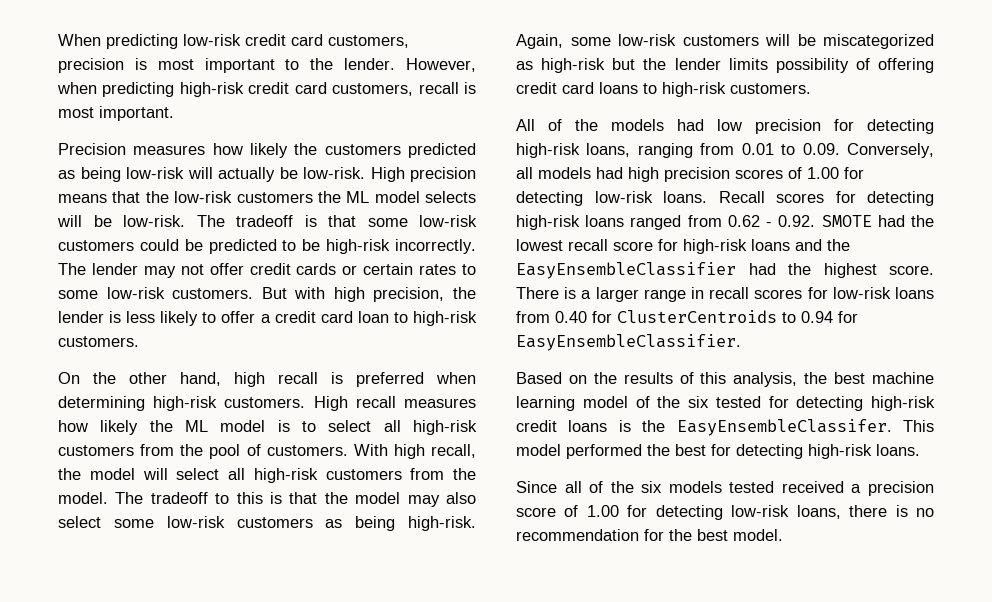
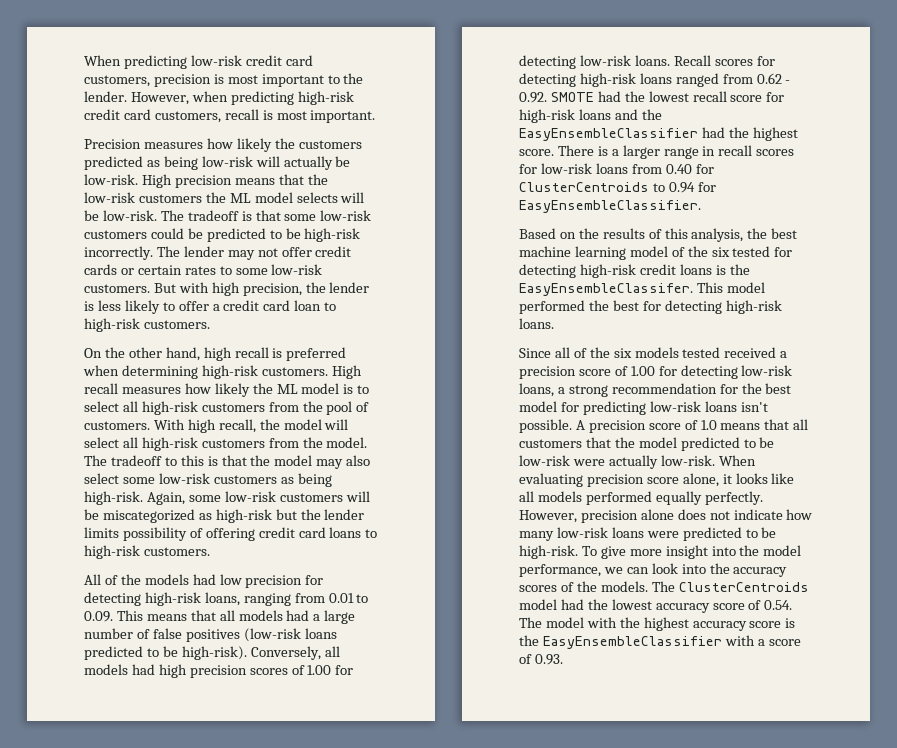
- All of the models had low precision for detecting high-risk loans, ranging from 0.01 to 0.09. Conversely, all models had high precision scores of 1.00 for detecting low-risk loans.
+ All of the models had low precision for detecting high-risk loans, ranging from 0.01 to 0.09. This means that all models had a large number of false positives (low-risk loans predicted to be high-risk). Conversely, all models had high precision scores of 1.00 for detecting low-risk loans.
- Since all of the six models tested received a precision score of 1.00 for detecting low-risk loans, there is no recommendation for the best model.
+ Since all of the six models tested received a precision score of 1.00 for detecting low-risk loans, a strong recommendation for the best model for predicting low-risk loans isn't possible. A precision score of 1.0 means that all customers that the model predicted to be low-risk were actually low-risk. When evaluating precision score alone, it looks like all models performed equally perfectly. However, precision alone does not indicate how many low-risk loans were predicted to be high-risk. To give more insight into the model performance, we can look into the accuracy scores of the models. The ClusterCentroids model had the lowest accuracy score of 0.54. The model with the highest accuracy score is the EasyEnsembleClassifier with a score of 0.93.

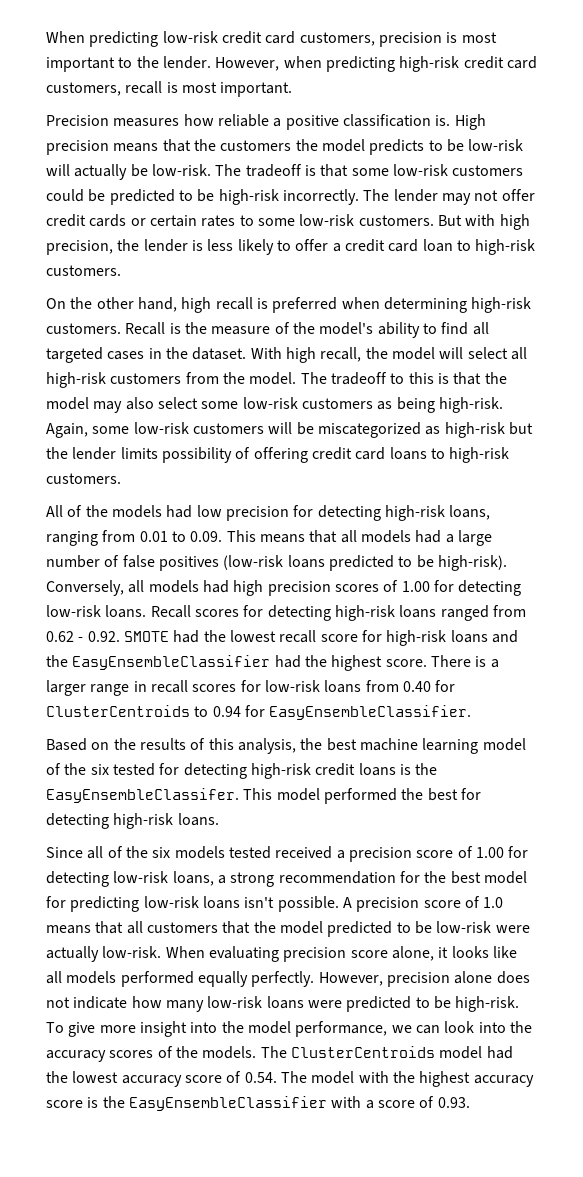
- Precision measures how likely the customers predicted as being low-risk will actually be low-risk.
+ Precision measures how reliable a positive classification is.
- High precision means that the low-risk customers the ML model selects will be low-risk.
+ High precision means that the customers the model predicts to be low-risk will actually be low-risk.
- High recall measures how likely the ML model is to select all high-risk customers from the pool of customers.
+ Recall is the measure of the model's ability to find all targeted cases in the dataset.

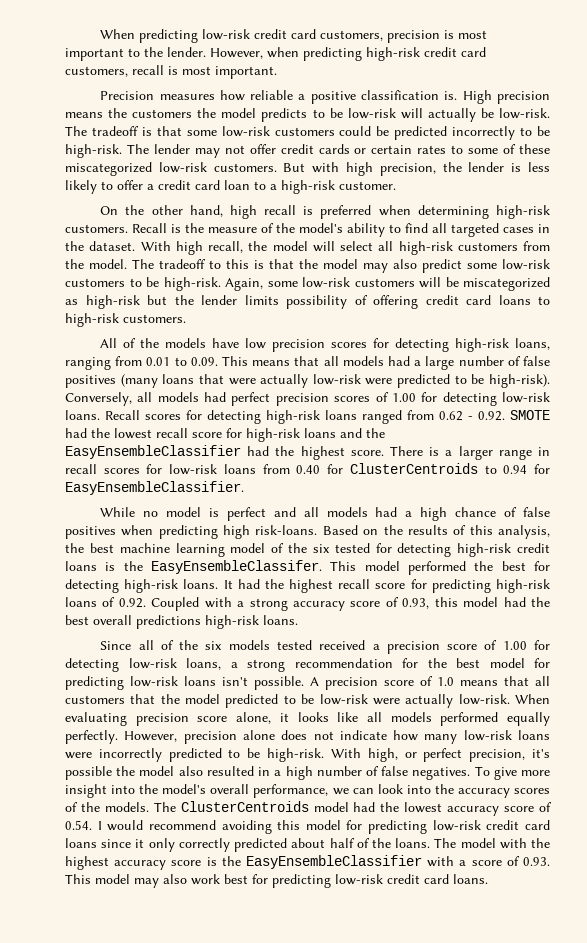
- High precision means that the customers the model predicts to be low-risk will actually be low-risk.
+ High precision means the customers the model predicts to be low-risk will actually be low-risk.
- The tradeoff is that some low-risk customers could be predicted to be high-risk incorrectly.
+ The tradeoff is that some low-risk customers could be predicted incorrectly to be high-risk.
- The lender may not offer credit cards or certain rates to some low-risk customers.
+ The lender may not offer credit cards or certain rates to some of these miscategorized low-risk customers.
- But with high precision, the lender is less likely to offer a credit card loan to high-risk customers.
+ But with high precision, the lender is less likely to offer a credit card loan to a high-risk customer.
- The tradeoff to this is that the model may also select some low-risk customers as being high-risk.
+ The tradeoff to this is that the model may also predict some low-risk customers to be high-risk.
- All of the models had low precision for detecting high-risk loans, ranging from 0.01 to 0.09. This means that all models had a large number of false positives (low-risk loans predicted to be high-risk).
+ All of the models have low precision scores for detecting high-risk loans, ranging from 0.01 to 0.09. This means that all models had a large number of false positives (many loans that were actually low-risk were predicted to be high-risk).
- Conversely, all models had high precision scores of 1.00 for detecting low-risk loans.
+ Conversely, all models had perfect precision scores of 1.00 for detecting low-risk loans.
+ While no model is perfect and all models had a high chance of false positives when predicting high risk-loans.
+ It had the highest recall score for predicting high-risk loans of 0.92. Coupled with a strong accuracy score of 0.93, this model had the best overall predictions high-risk loans.
- However, precision alone does not indicate how many low-risk loans were predicted to be high-risk.
+ However, precision alone does not indicate how many low-risk loans were incorrectly predicted to be high-risk.
+ With high, or perfect precision, it's possible the model also resulted in a high number of false negatives.
- To give more insight into the model performance, we can look into the accuracy scores of the models.
+ To give more insight into the model's overall performance, we can look into the accuracy scores of the models.
- The ClusterCentroids model had the lowest accuracy score of 0.54. The model with the highest accuracy score is the EasyEnsembleClassifier with a score of 0.93.
+ The ClusterCentroids model had the lowest accuracy score of 0.54. I would recommend avoiding this model for predicting low-risk credit card loans since it only correctly predicted about half of the loans. The model with the highest accuracy score is the EasyEnsembleClassifier with a score of 0.93. This model may also work best for predicting low-risk credit card loans.

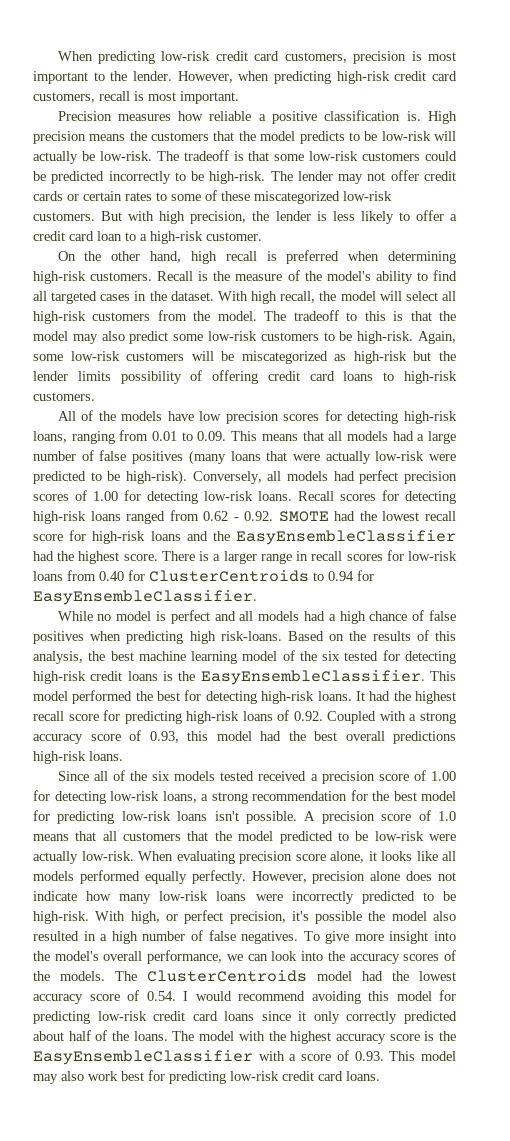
- High precision means the customers the model predicts to be low-risk will actually be low-risk.
+ High precision means the customers that the model predicts to be low-risk will actually be low-risk.
- Based on the results of this analysis, the best machine learning model of the six tested for detecting high-risk credit loans is the EasyEnsembleClassifer.
+ Based on the results of this analysis, the best machine learning model of the six tested for detecting high-risk credit loans is the EasyEnsembleClassifier.

